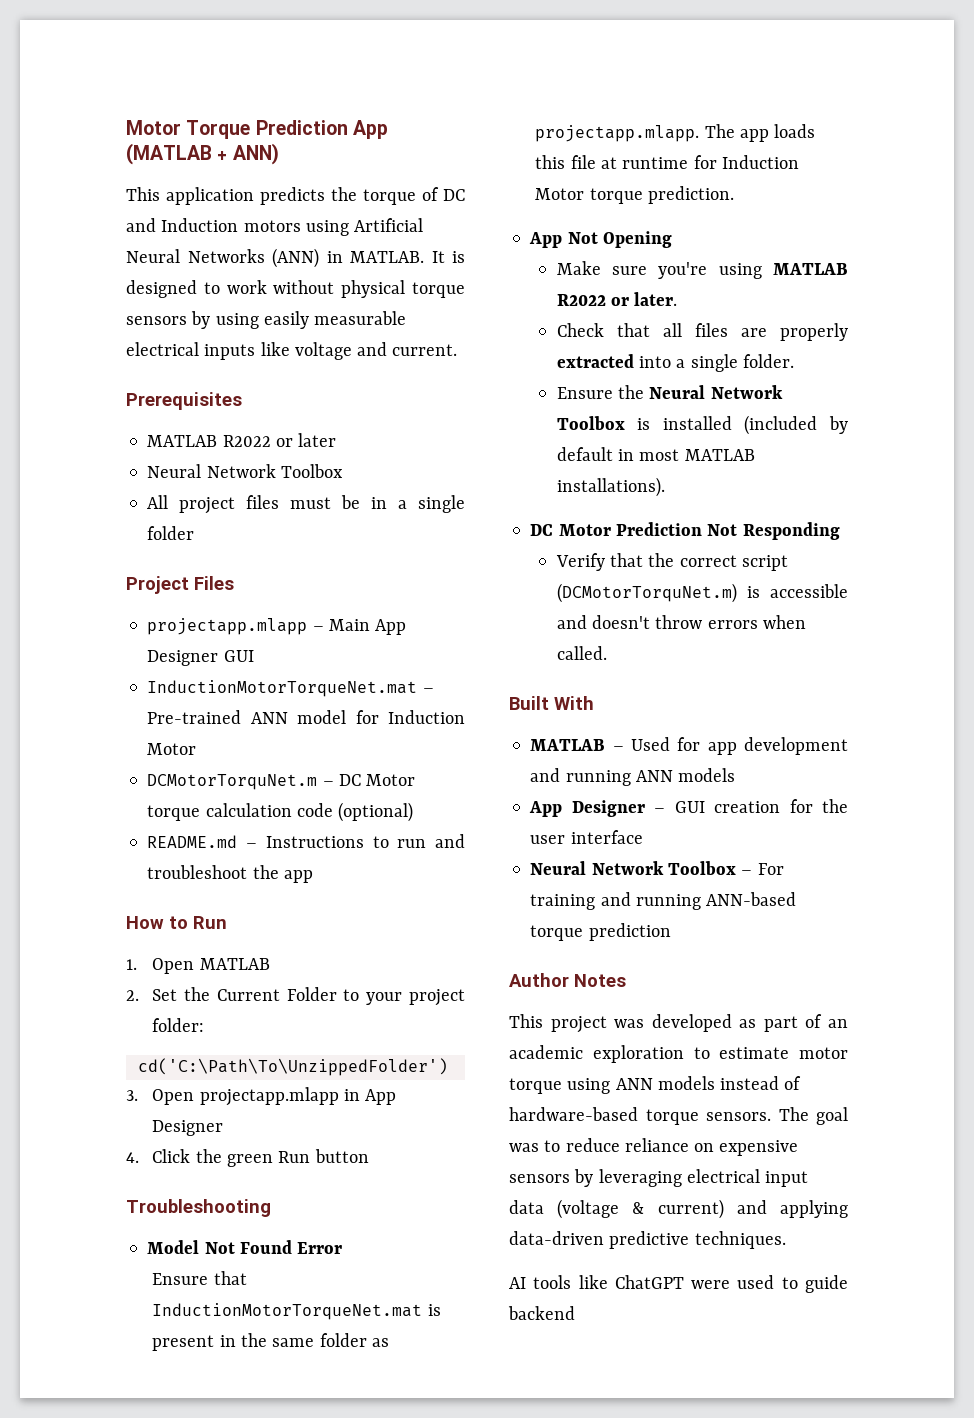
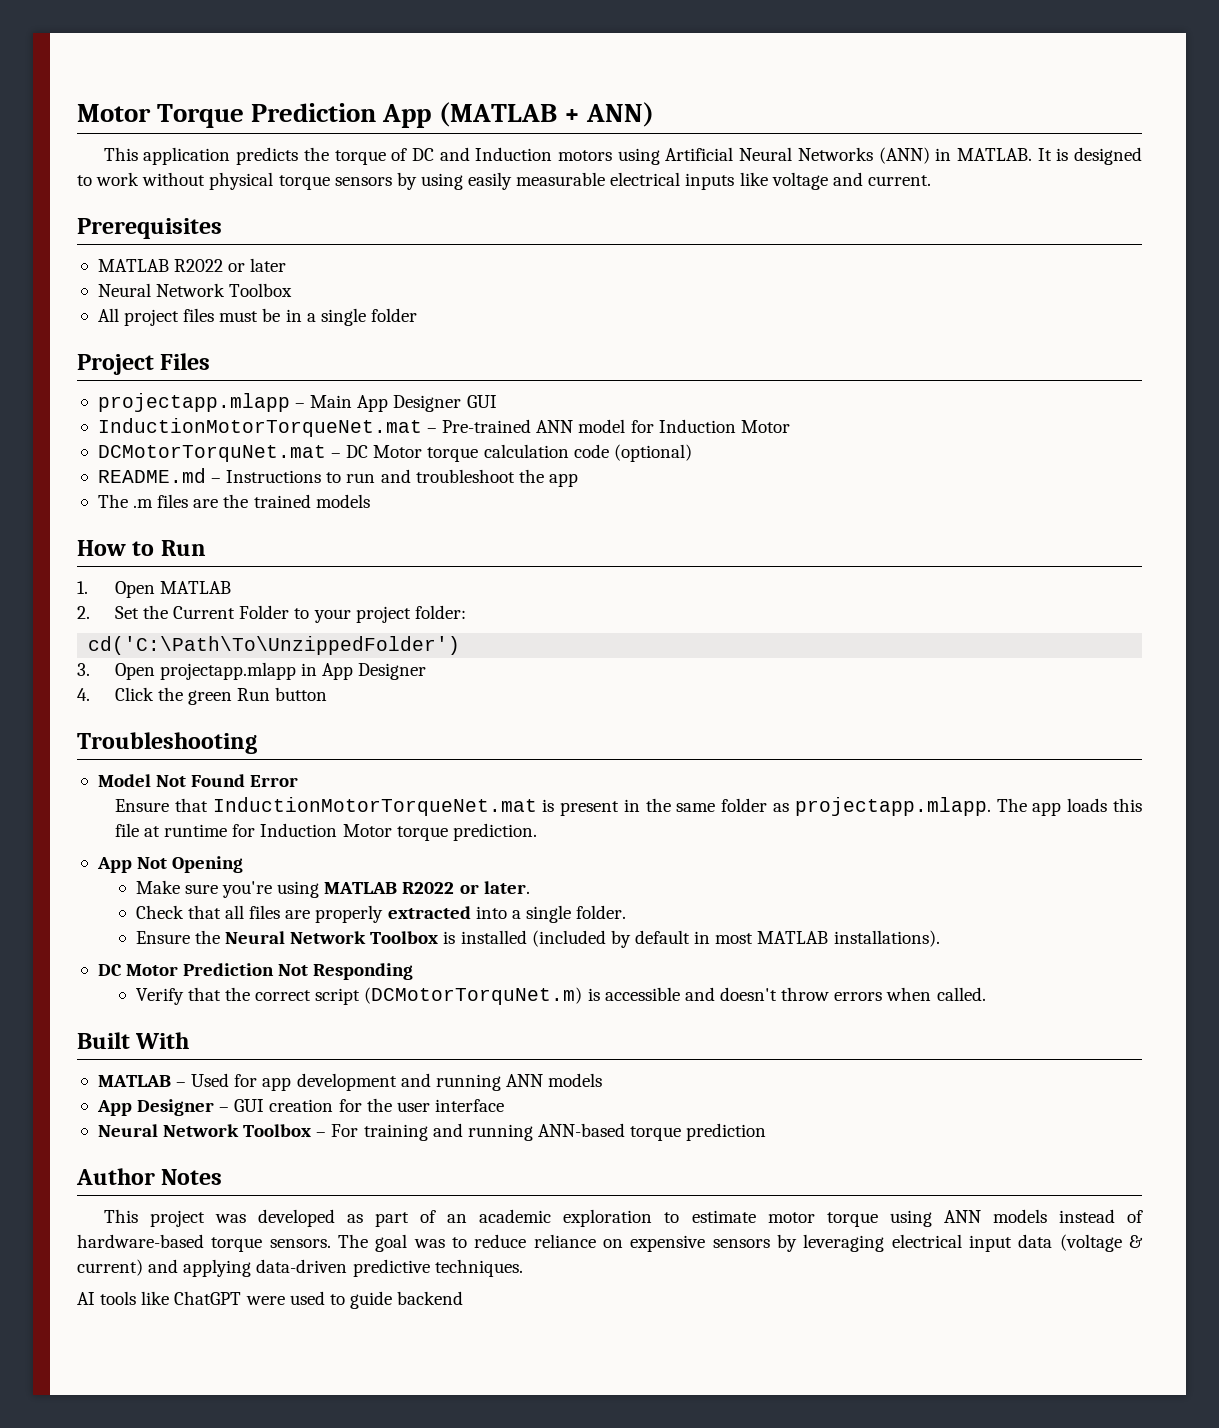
- DCMotorTorquNet.m – DC Motor torque calculation code (optional)
+ DCMotorTorquNet.mat – DC Motor torque calculation code (optional)
+ The .m files are the trained models

